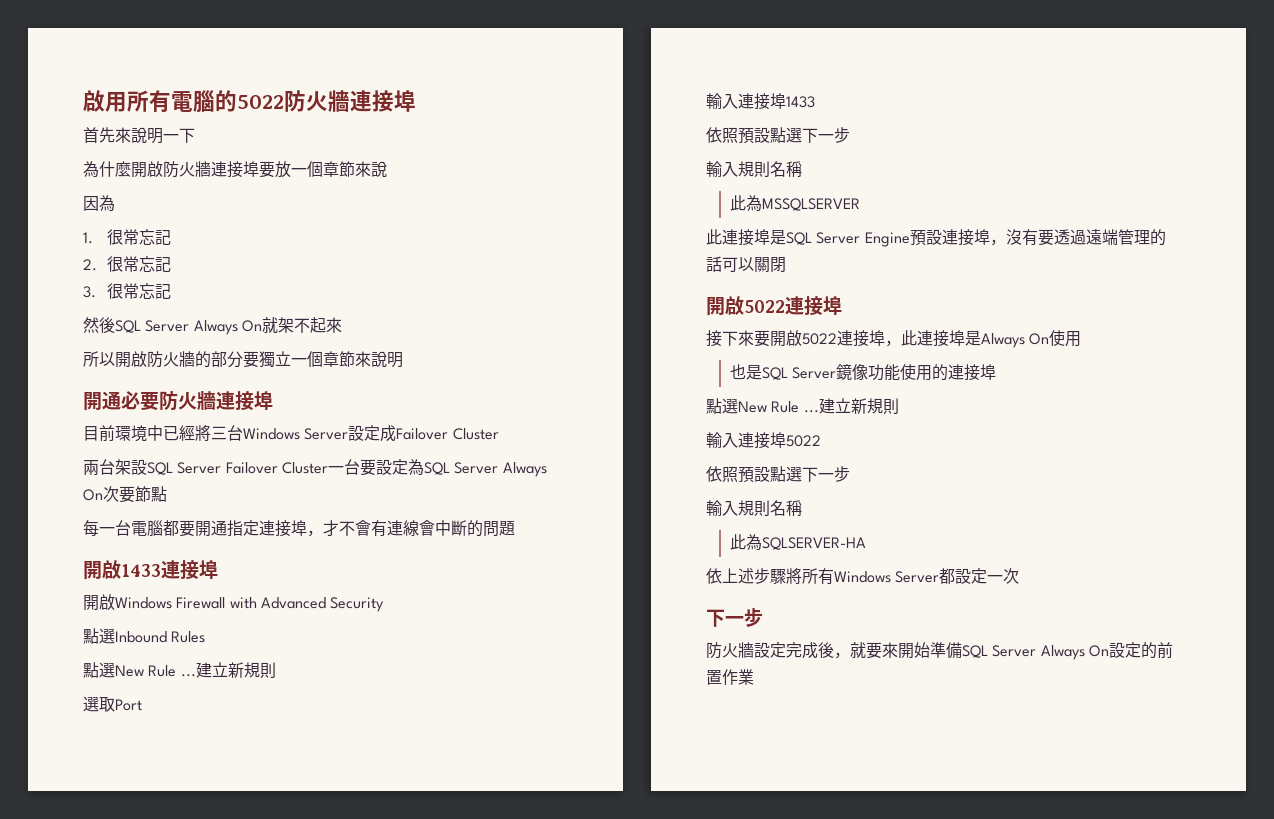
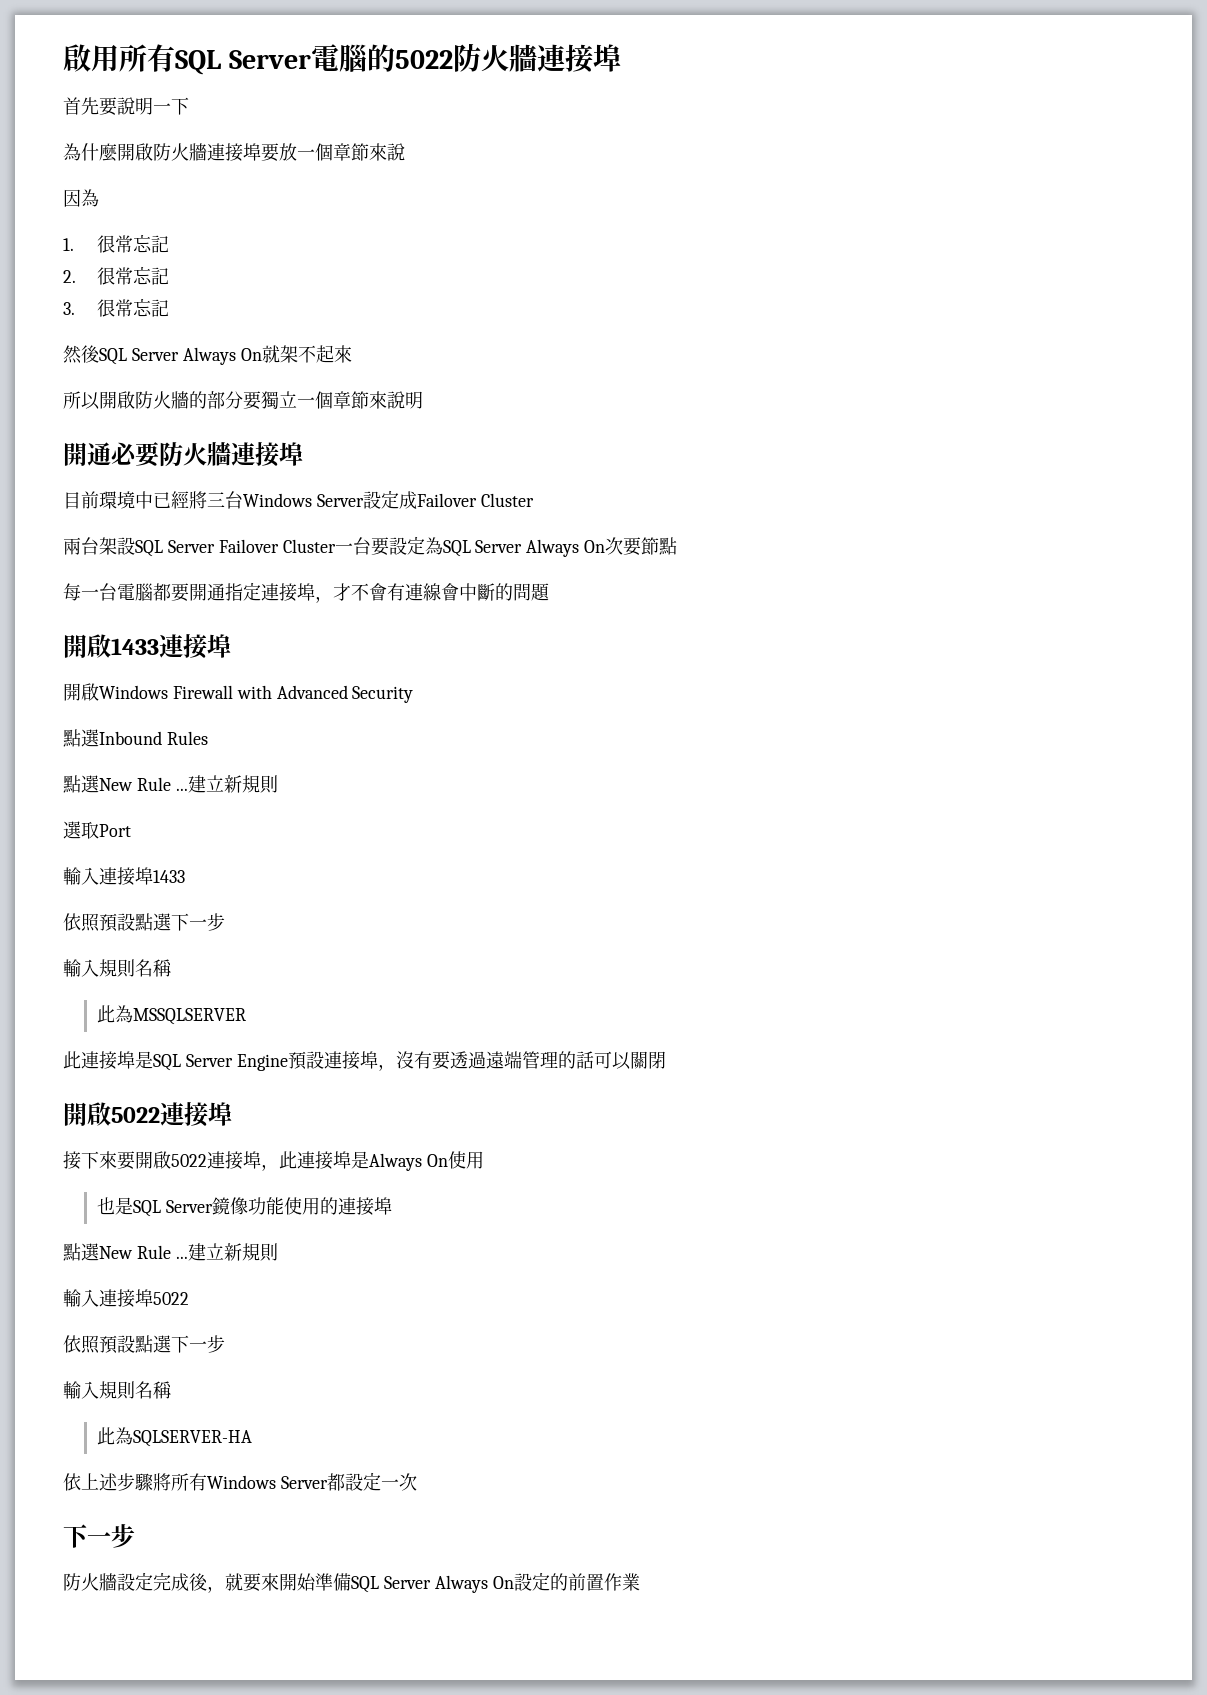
- 啟用所有電腦的5022防火牆連接埠
+ 啟用所有SQL Server電腦的5022防火牆連接埠
- 首先來說明一下
+ 首先要說明一下

